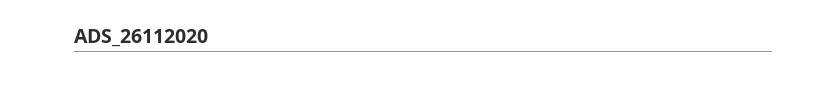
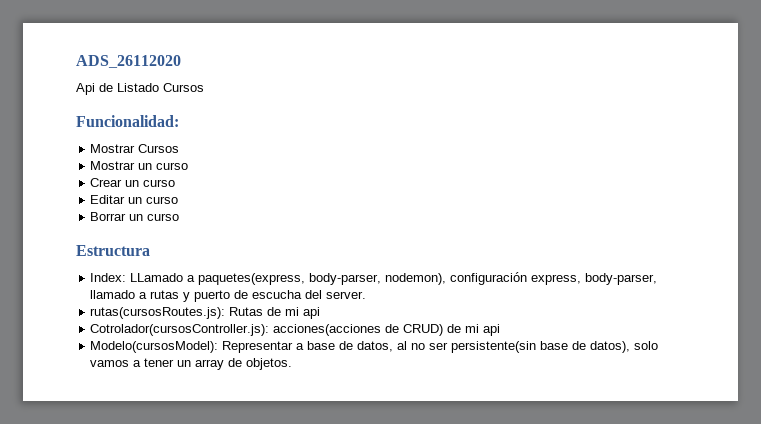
+ Api de Listado Cursos
+ Funcionalidad:
+ Mostrar Cursos
+ Mostrar un curso
+ Crear un curso
+ Editar un curso
+ Borrar un curso
+ Estructura
+ Index: LLamado a paquetes(express, body-parser, nodemon), configuración express, body-parser, llamado a rutas y puerto de escucha del server.
+ rutas(cursosRoutes.js): Rutas de mi api
+ Cotrolador(cursosController.js): acciones(acciones de CRUD) de mi api
+ Modelo(cursosModel): Representar a base de datos, al no ser persistente(sin base de datos), solo vamos a tener un array de objetos.

